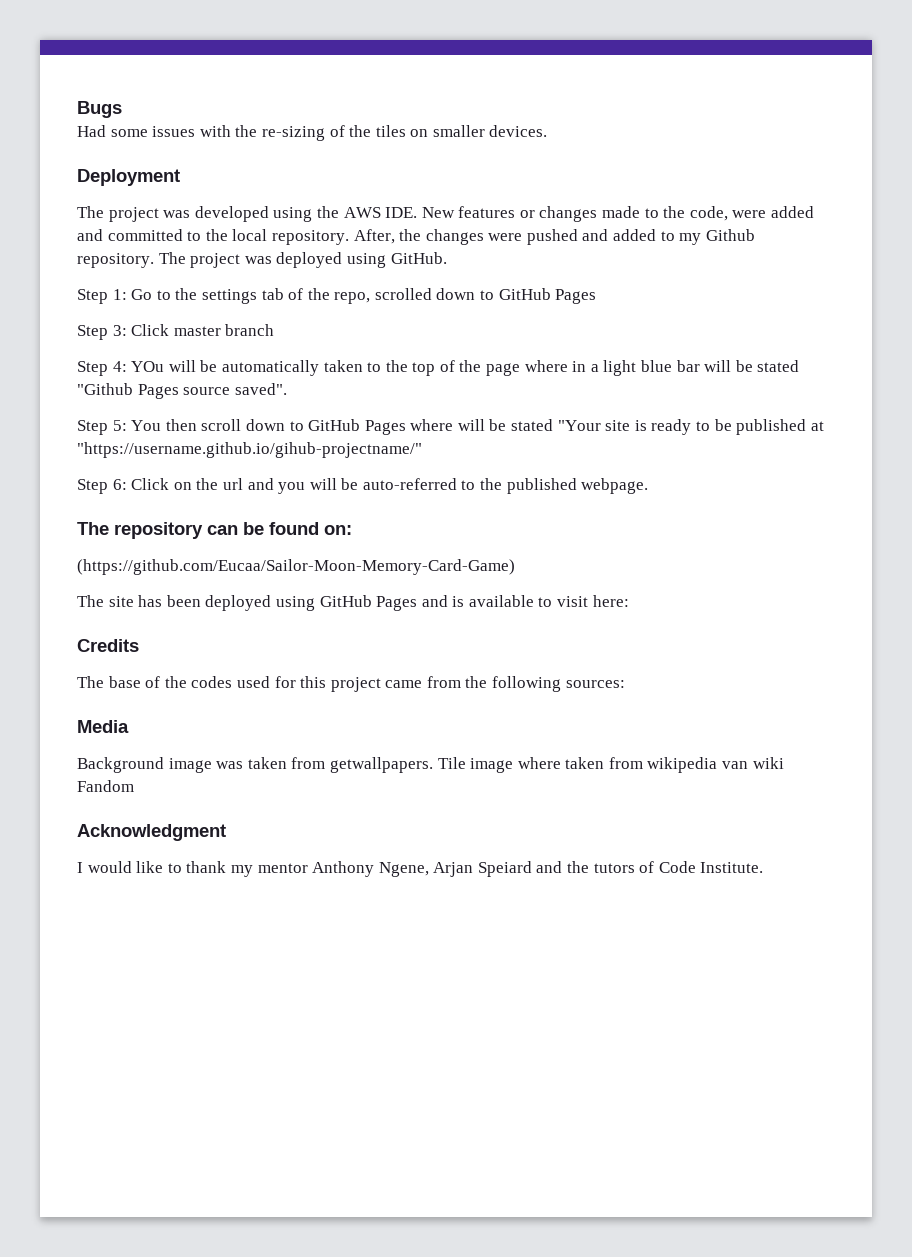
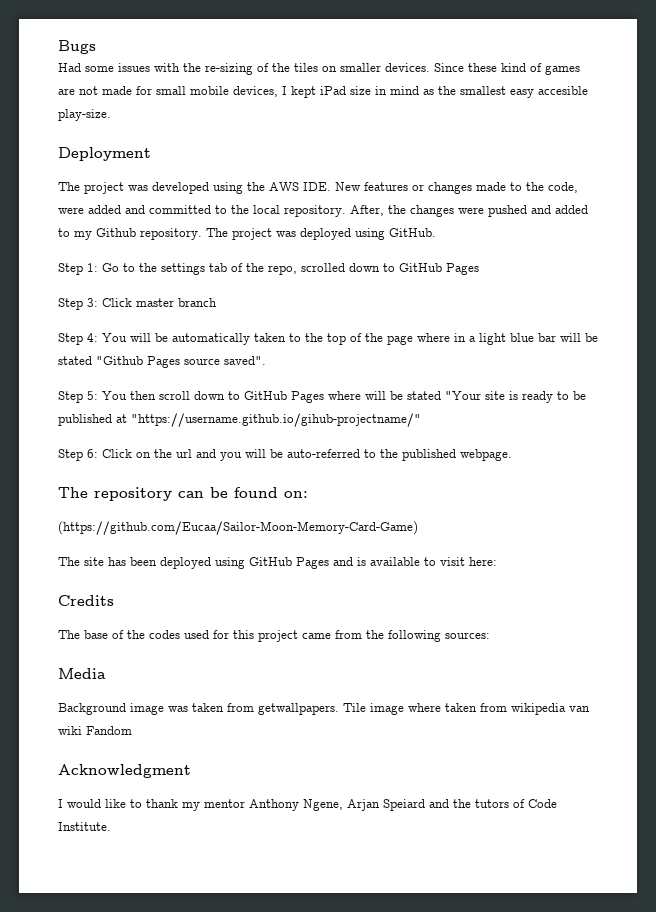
+ Since these kind of games are not made for small mobile devices, I kept iPad size in mind as the smallest easy accesible play-size.
- Step 4: YOu will be automatically taken to the top of the page where in a light blue bar will be stated "Github Pages source saved".
+ Step 4: You will be automatically taken to the top of the page where in a light blue bar will be stated "Github Pages source saved".

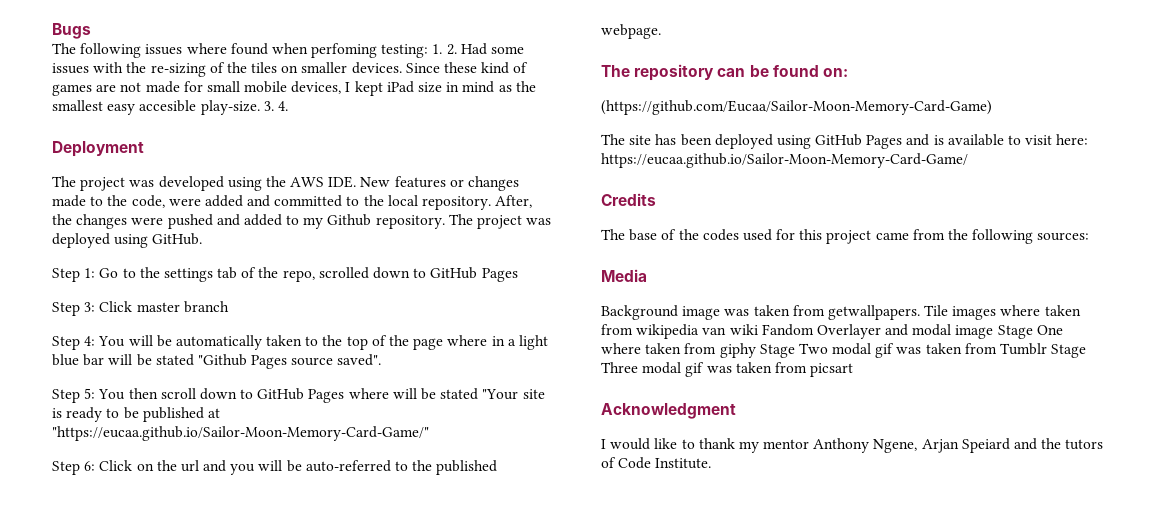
- Had some issues with the re-sizing of the tiles on smaller devices.
+ The following issues where found when perfoming testing: 1. 2. Had some issues with the re-sizing of the tiles on smaller devices.
+ 3. 4.
- Step 5: You then scroll down to GitHub Pages where will be stated "Your site is ready to be published at "https://username.github.io/gihub-projectname/"
+ Step 5: You then scroll down to GitHub Pages where will be stated "Your site is ready to be published at "https://eucaa.github.io/Sailor-Moon-Memory-Card-Game/"
- The site has been deployed using GitHub Pages and is available to visit here:
+ The site has been deployed using GitHub Pages and is available to visit here: https://eucaa.github.io/Sailor-Moon-Memory-Card-Game/
- Tile image where taken from wikipedia van wiki Fandom
+ Tile images where taken from wikipedia van wiki Fandom Overlayer and modal image Stage One where taken from giphy Stage Two modal gif was taken from Tumblr Stage Three modal gif was taken from picsart

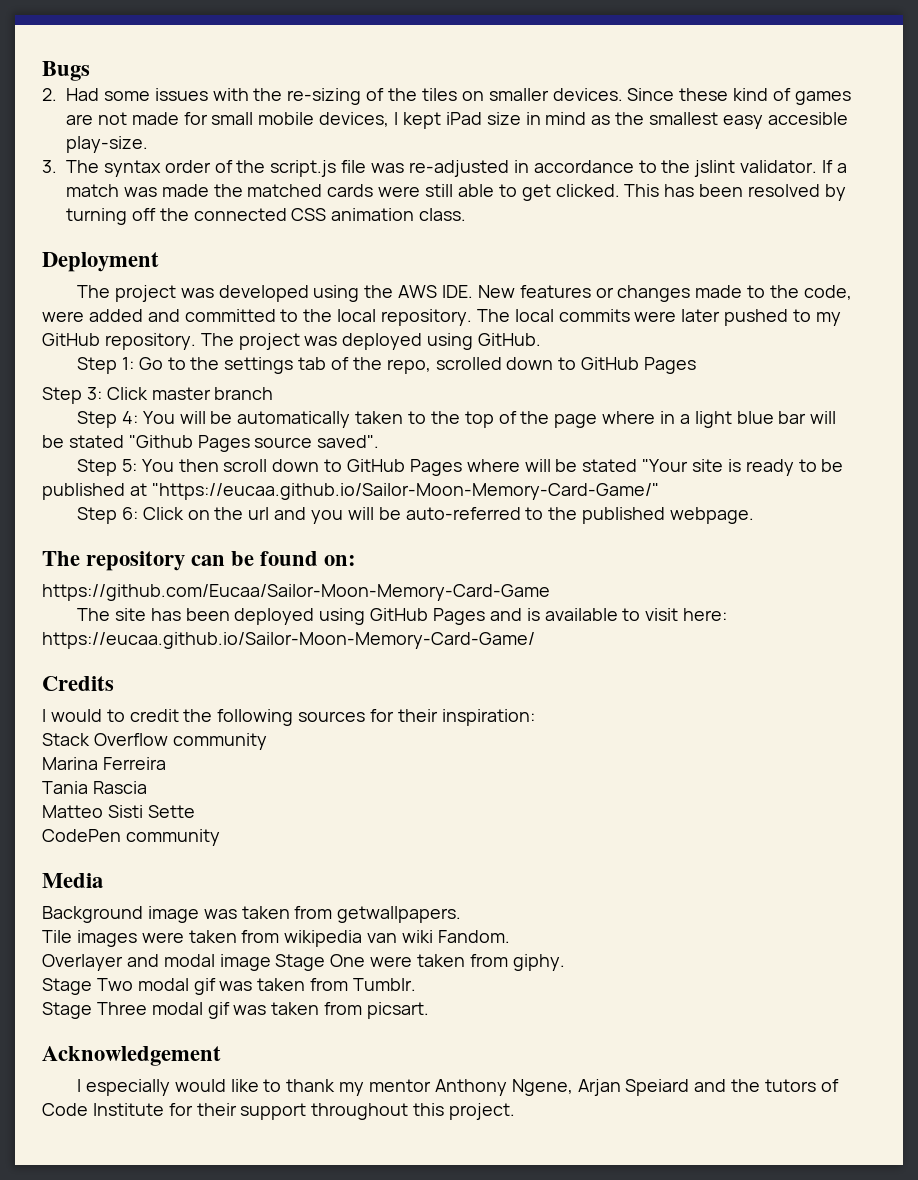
- The following issues where found when perfoming testing: 1. 2. Had some issues with the re-sizing of the tiles on smaller devices.
+ 2. Had some issues with the re-sizing of the tiles on smaller devices.
- Since these kind of games are not made for small mobile devices, I kept iPad size in mind as the smallest easy accesible play-size. 3. 4.
+ Since these kind of games are not made for small mobile devices, I kept iPad size in mind as the smallest easy accesible play-size.
+ 3. The syntax order of the script.js file was re-adjusted in accordance to the jslint validator. If a match was made the matched cards were still able to get clicked. This has been resolved by turning off the connected CSS animation class.
- After, the changes were pushed and added to my Github repository.
+ The local commits were later pushed to my GitHub repository.
- (https://github.com/Eucaa/Sailor-Moon-Memory-Card-Game)
+ https://github.com/Eucaa/Sailor-Moon-Memory-Card-Game
- The base of the codes used for this project came from the following sources:
+ I would to credit the following sources for their inspiration:
+ Stack Overflow community
+ Marina Ferreira
+ Tania Rascia
+ Matteo Sisti Sette
+ CodePen community
- Background image was taken from getwallpapers. Tile images where taken from wikipedia van wiki Fandom Overlayer and modal image Stage One where taken from giphy Stage Two modal gif was taken from Tumblr Stage Three modal gif was taken from picsart
- Acknowledgment
- I would like to thank my mentor Anthony Ngene, Arjan Speiard and the tutors of Code Institute.
+ Background image was taken from getwallpapers.
+ Tile images were taken from wikipedia van wiki Fandom.
+ Overlayer and modal image Stage One were taken from giphy.
+ Stage Two modal gif was taken from Tumblr.
+ Stage Three modal gif was taken from picsart.
+ Acknowledgement
+ I especially would like to thank my mentor Anthony Ngene, Arjan Speiard and the tutors of Code Institute for their support throughout this project.

